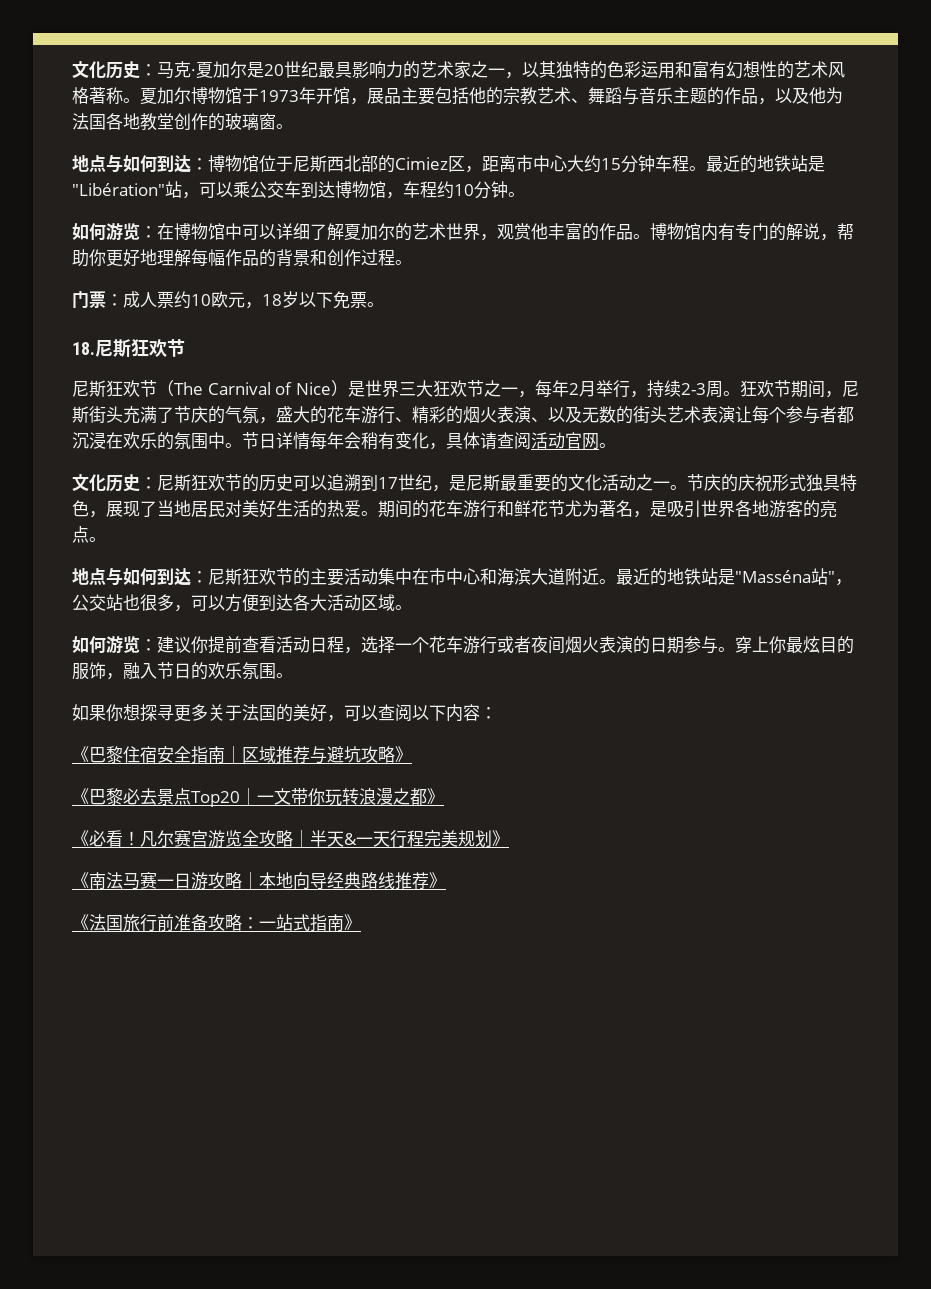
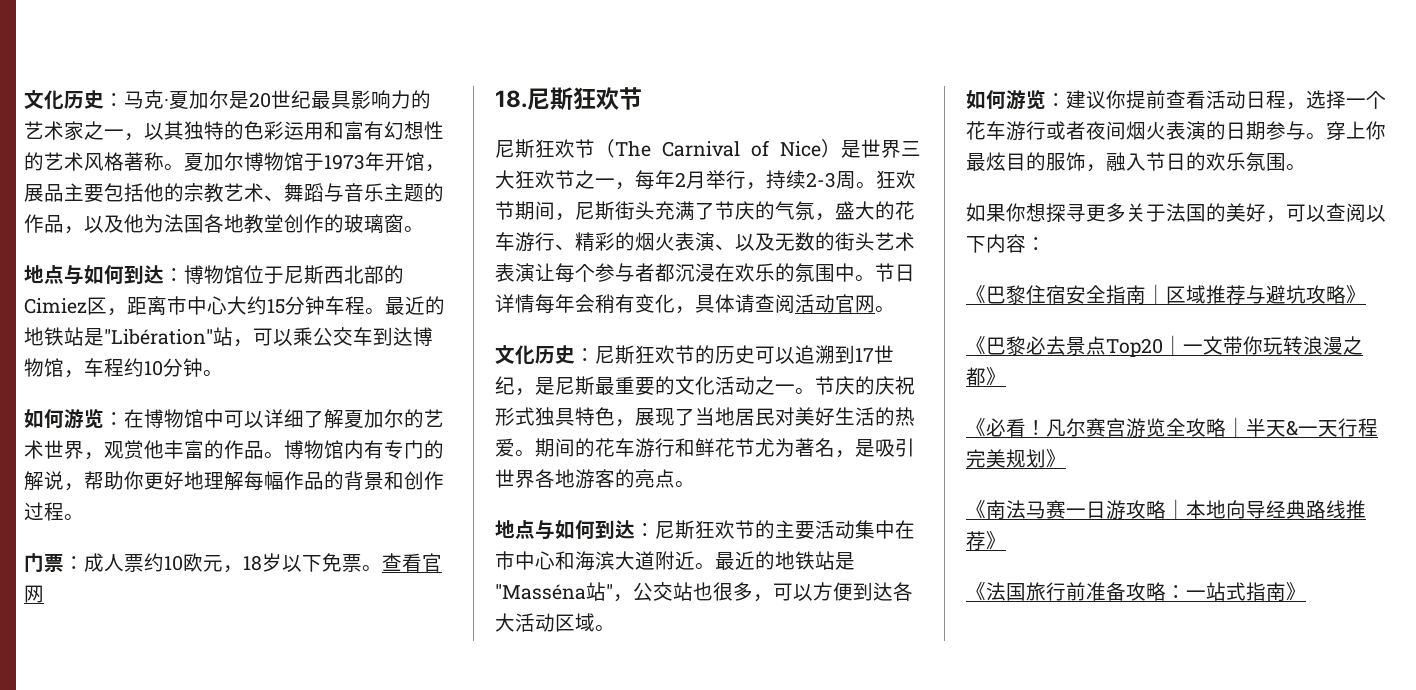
+ 查看官网

